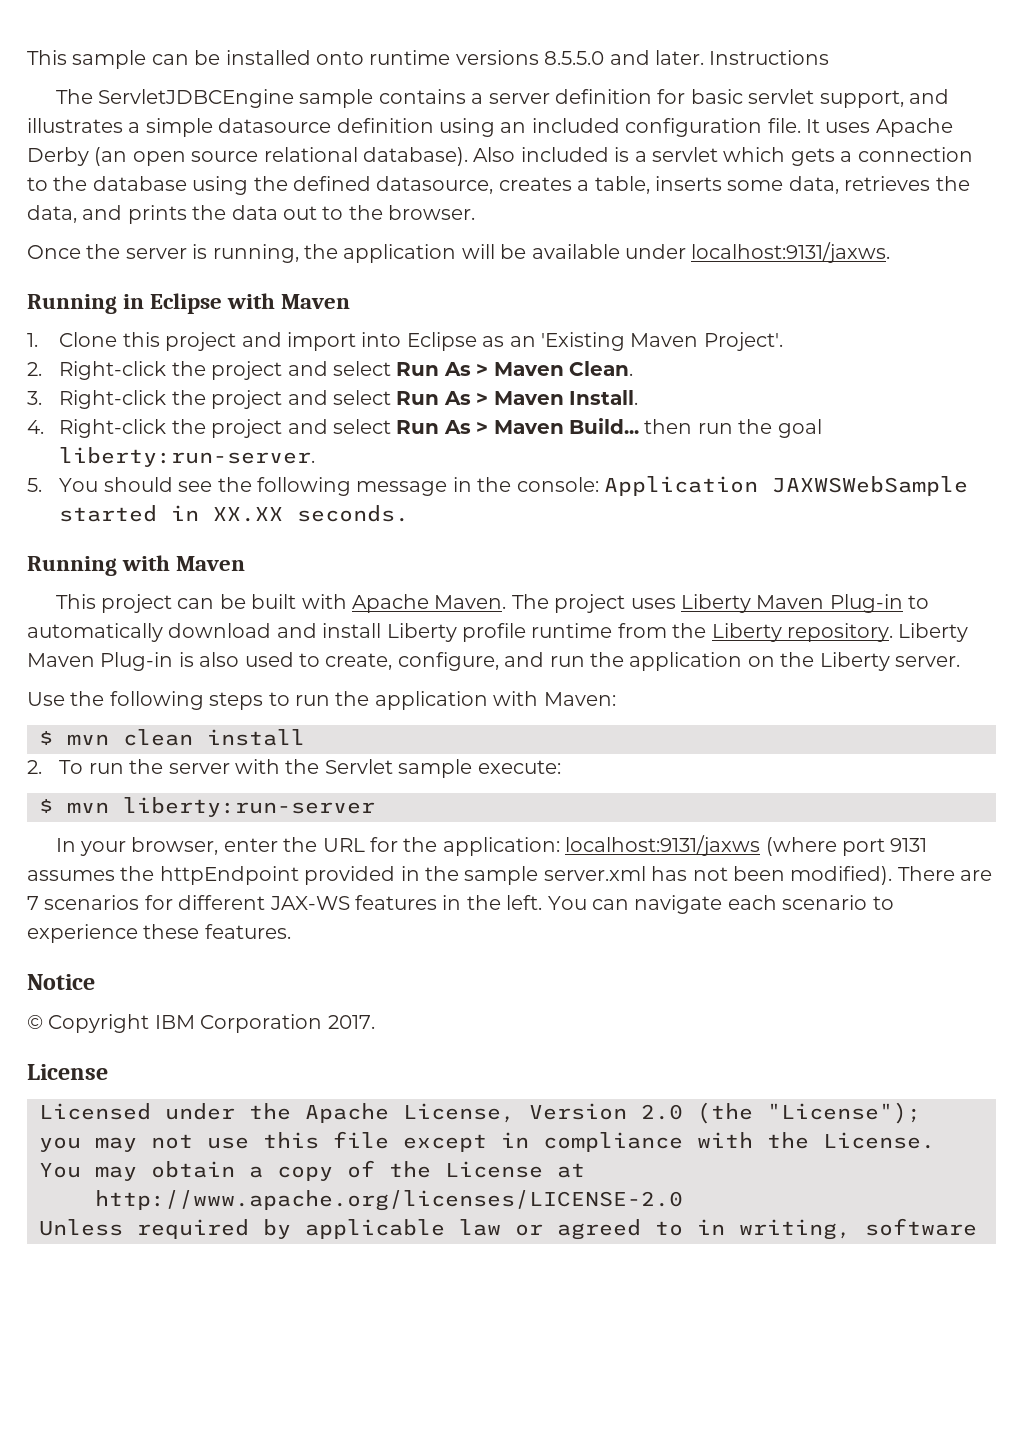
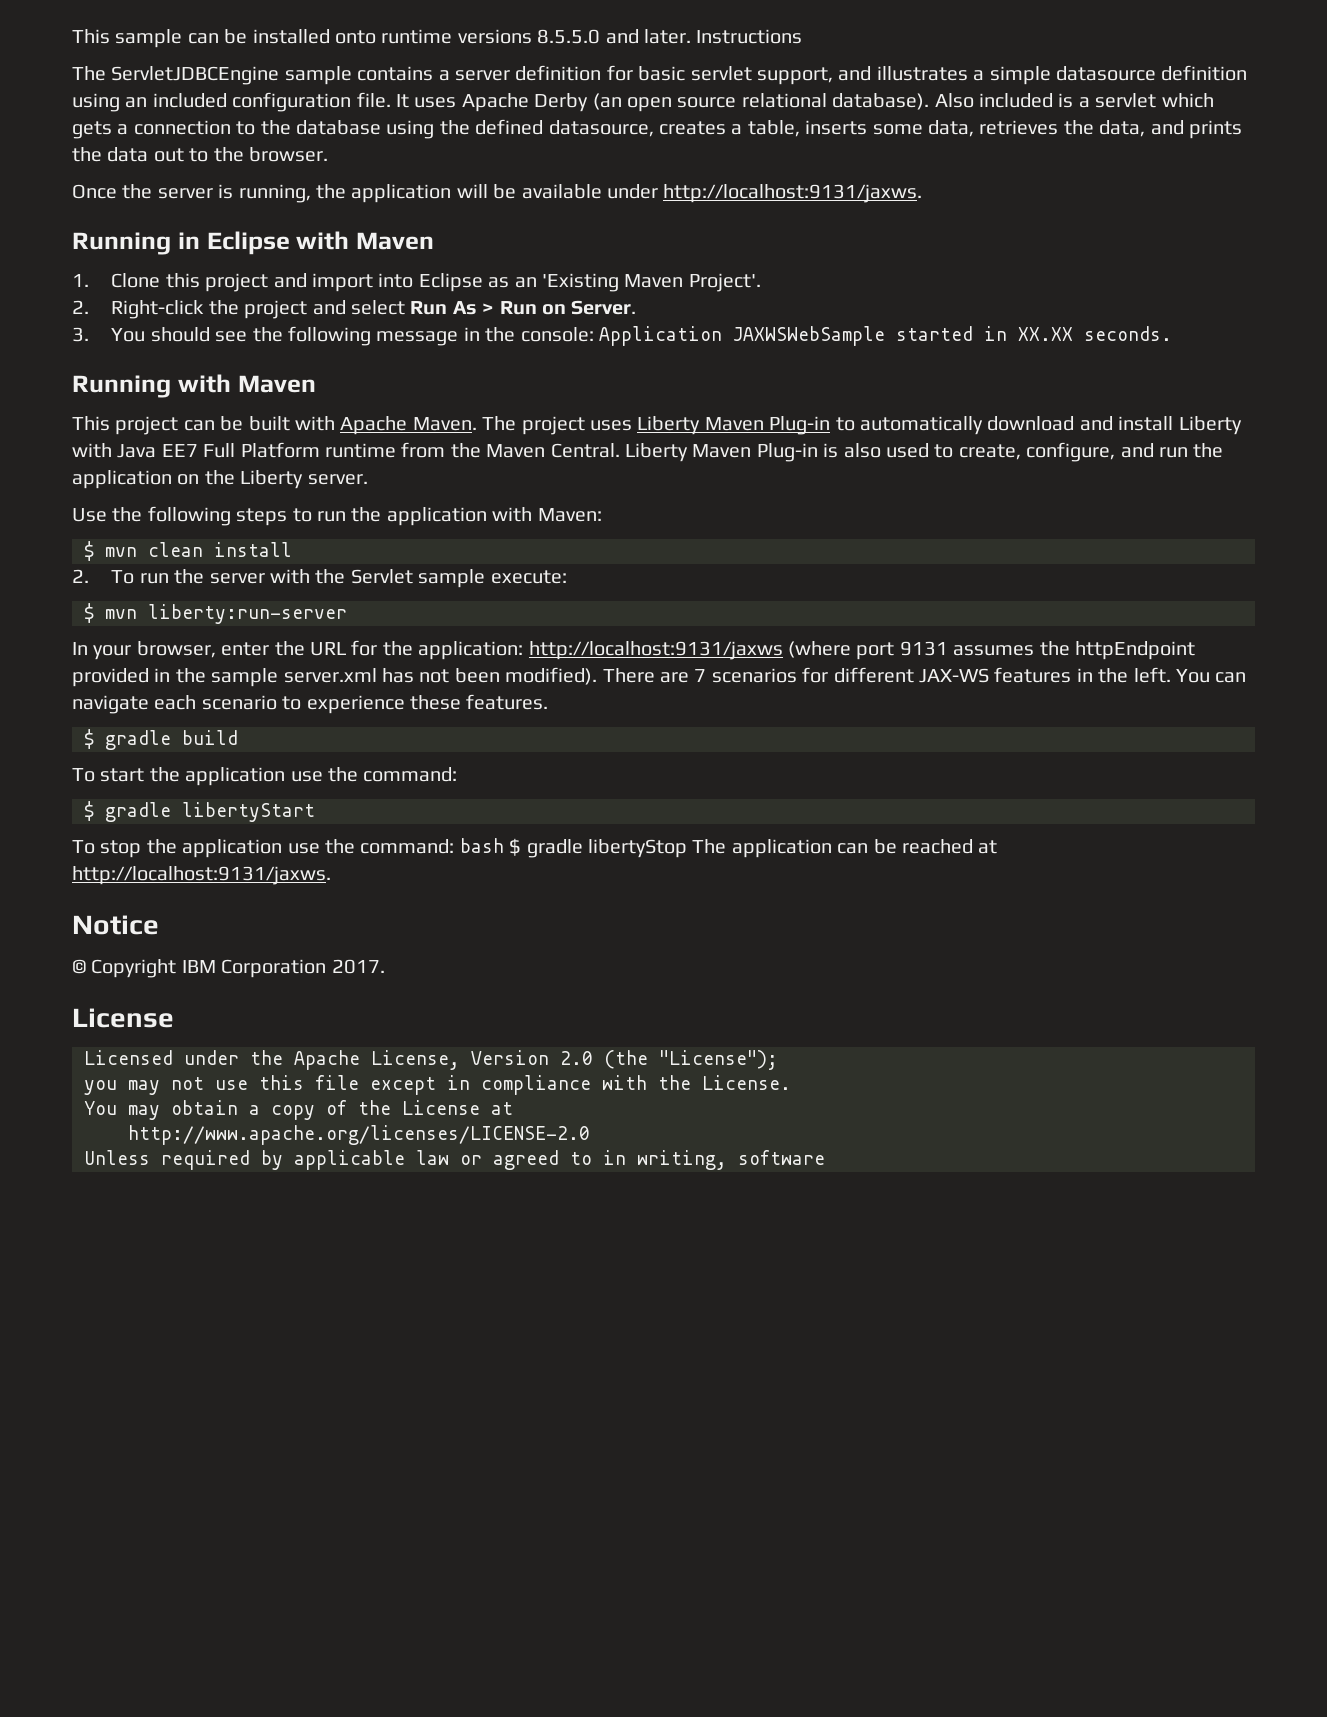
- Once the server is running, the application will be available under localhost:9131/jaxws.
+ Once the server is running, the application will be available under http://localhost:9131/jaxws.
- 2. Right-click the project and select Run As > Maven Clean.
- 3. Right-click the project and select Run As > Maven Install.
- 4. Right-click the project and select Run As > Maven Build... then run the goal liberty:run-server.
- 5. You should see the following message in the console: Application JAXWSWebSample started in XX.XX seconds.
+ 2. Right-click the project and select Run As > Run on Server.
+ 3. You should see the following message in the console: Application JAXWSWebSample started in XX.XX seconds.
- The project uses Liberty Maven Plug-in to automatically download and install Liberty profile runtime from the Liberty repository.
+ The project uses Liberty Maven Plug-in to automatically download and install Liberty with Java EE7 Full Platform runtime from the Maven Central.
- In your browser, enter the URL for the application: localhost:9131/jaxws (where port 9131 assumes the httpEndpoint provided in the sample server.xml has not been modified).
+ In your browser, enter the URL for the application: http://localhost:9131/jaxws (where port 9131 assumes the httpEndpoint provided in the sample server.xml has not been modified).
+ $ gradle build
+ To start the application use the command:
+ $ gradle libertyStart
+ To stop the application use the command: bash $ gradle libertyStop The application can be reached at http://localhost:9131/jaxws.

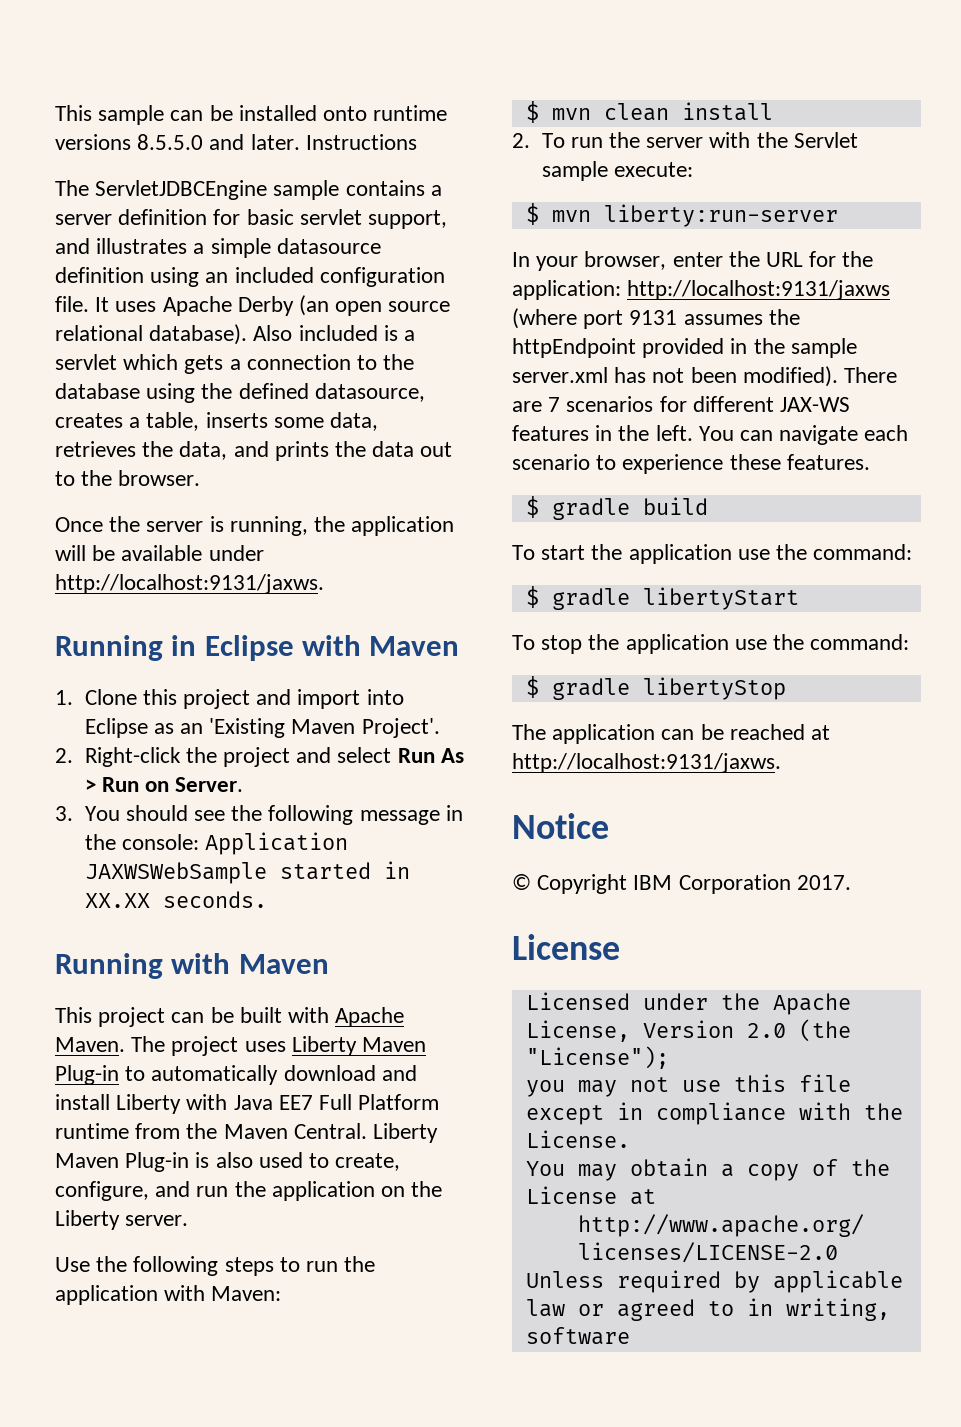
- To stop the application use the command: bash $ gradle libertyStop The application can be reached at http://localhost:9131/jaxws.
+ To stop the application use the command:
+ $ gradle libertyStop
+ The application can be reached at http://localhost:9131/jaxws.

